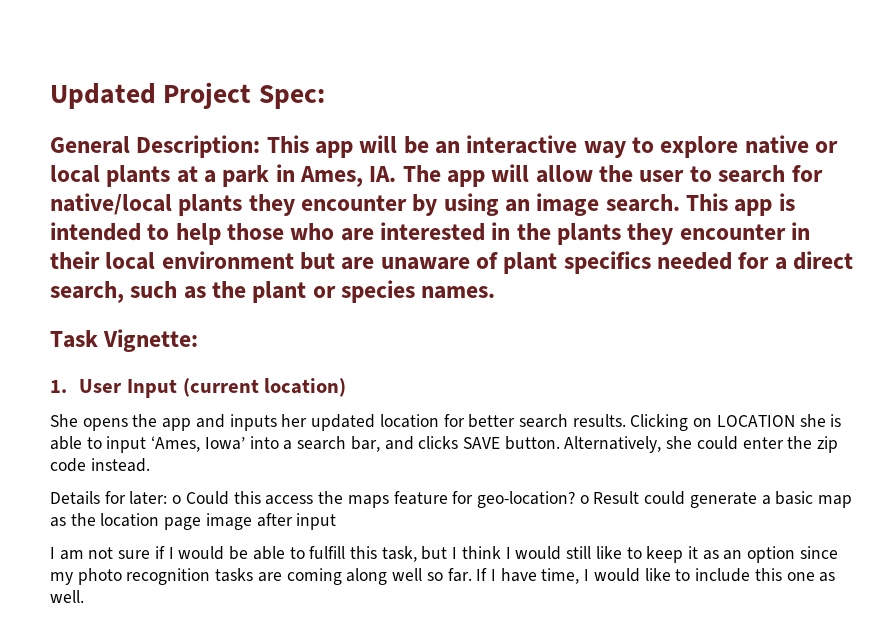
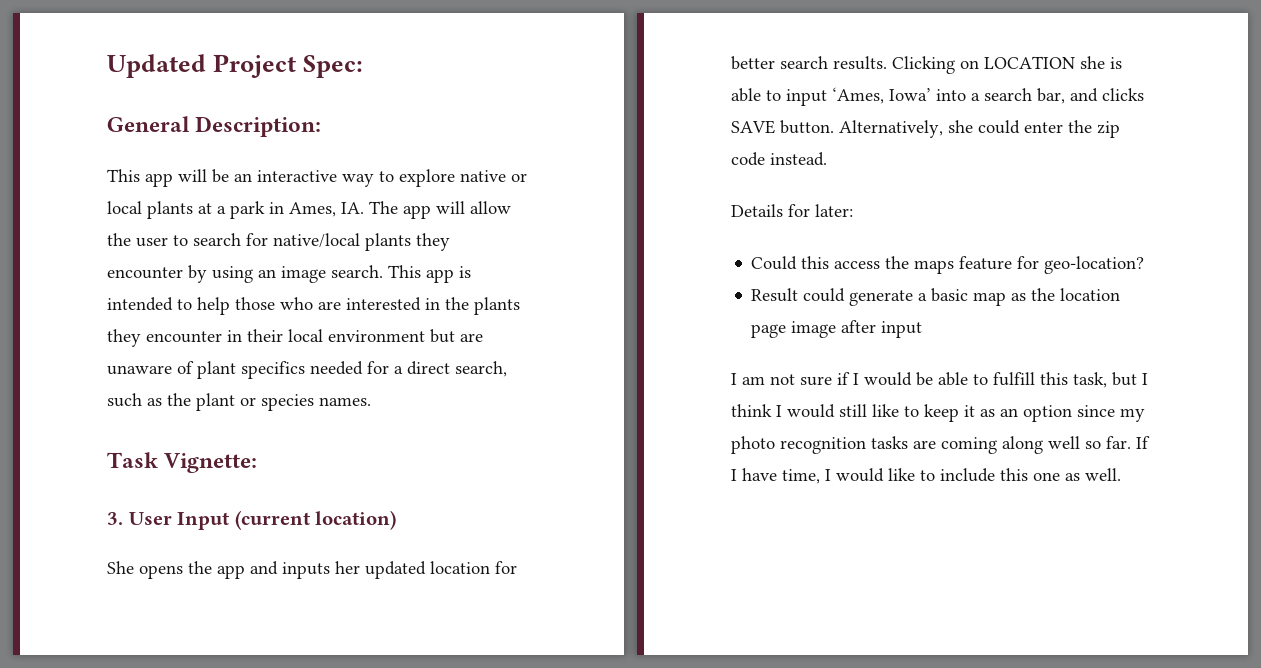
- General Description: This app will be an interactive way to explore native or local plants at a park in Ames, IA. The app will allow the user to search for native/local plants they encounter by using an image search.
+ General Description:
+ This app will be an interactive way to explore native or local plants at a park in Ames, IA. The app will allow the user to search for native/local plants they encounter by using an image search.
- 1. User Input (current location)
+ 3. User Input (current location)
- Details for later: o Could this access the maps feature for geo-location? o Result could generate a basic map as the location page image after input
+ Details for later:
+ Could this access the maps feature for geo-location?
+ Result could generate a basic map as the location page image after input

